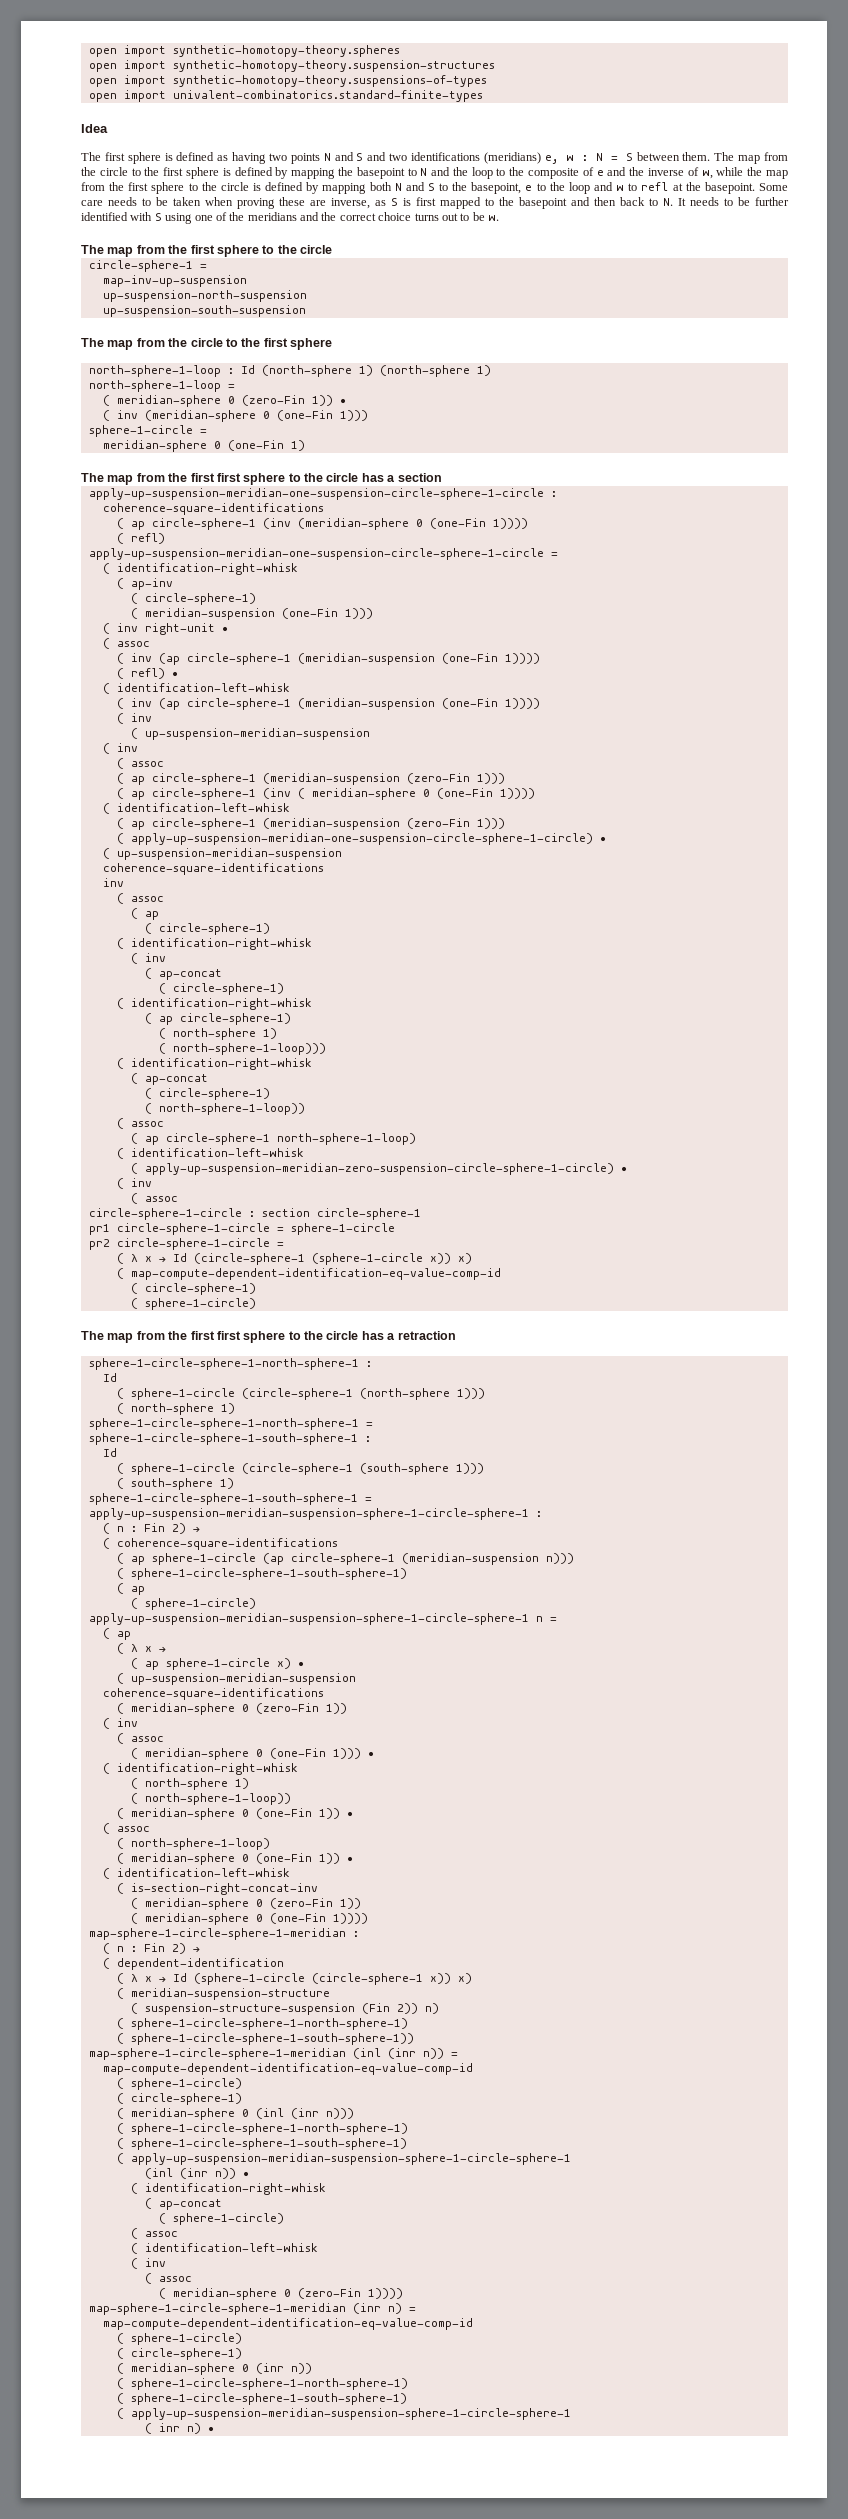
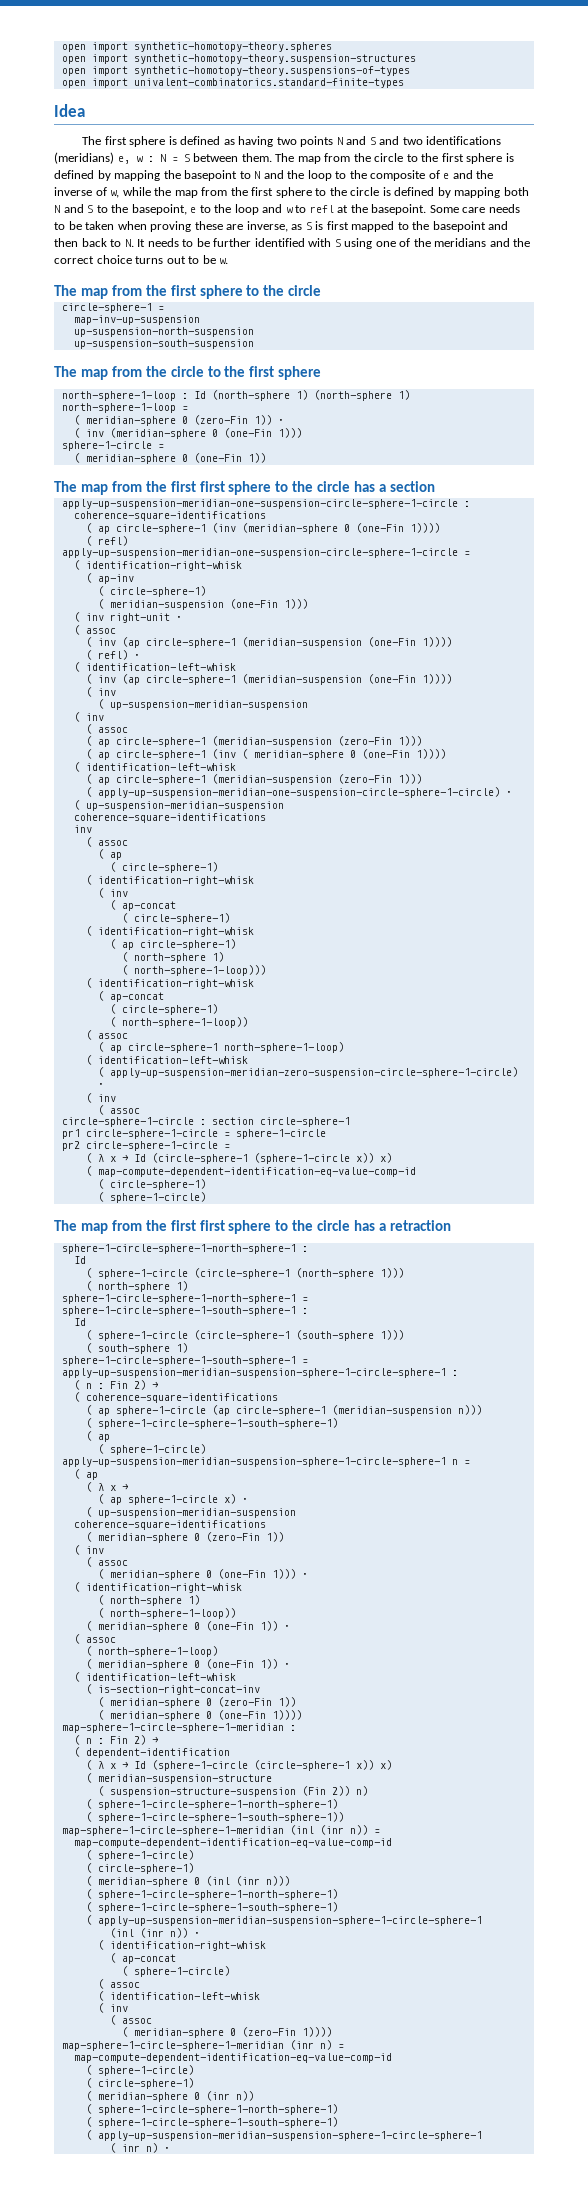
  sphere-1-circle =
- meridian-sphere 0 (one-Fin 1)
+ ( meridian-sphere 0 (one-Fin 1))

